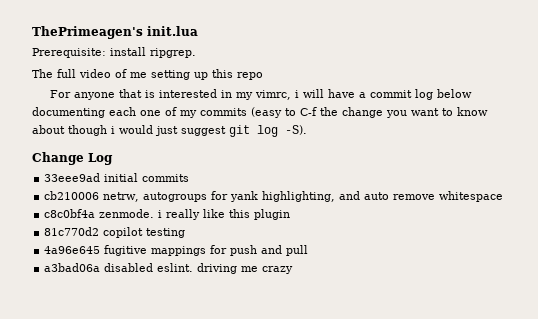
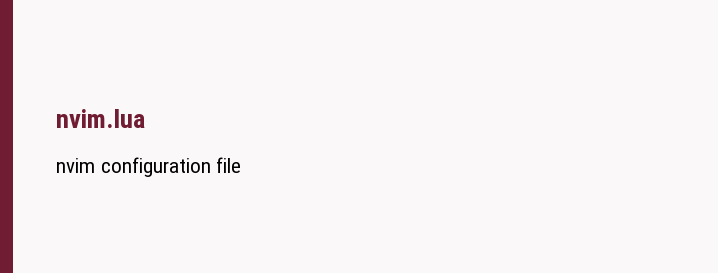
- ThePrimeagen's init.lua
- Prerequisite: install ripgrep.
- The full video of me setting up this repo
- For anyone that is interested in my vimrc, i will have a commit log below documenting each one of my commits (easy to C-f the change you want to know about though i would just suggest git log -S).
- Change Log
- 33eee9ad initial commits
- cb210006 netrw, autogroups for yank highlighting, and auto remove whitespace
- c8c0bf4a zenmode. i really like this plugin
- 81c770d2 copilot testing
- 4a96e645 fugitive mappings for push and pull
- a3bad06a disabled eslint. driving me crazy
+ nvim.lua
+ nvim configuration file

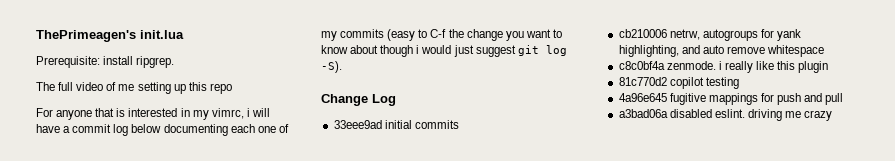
- nvim.lua
- nvim configuration file
+ ThePrimeagen's init.lua
+ Prerequisite: install ripgrep.
+ The full video of me setting up this repo
+ For anyone that is interested in my vimrc, i will have a commit log below documenting each one of my commits (easy to C-f the change you want to know about though i would just suggest git log -S).
+ Change Log
+ 33eee9ad initial commits
+ cb210006 netrw, autogroups for yank highlighting, and auto remove whitespace
+ c8c0bf4a zenmode. i really like this plugin
+ 81c770d2 copilot testing
+ 4a96e645 fugitive mappings for push and pull
+ a3bad06a disabled eslint. driving me crazy

